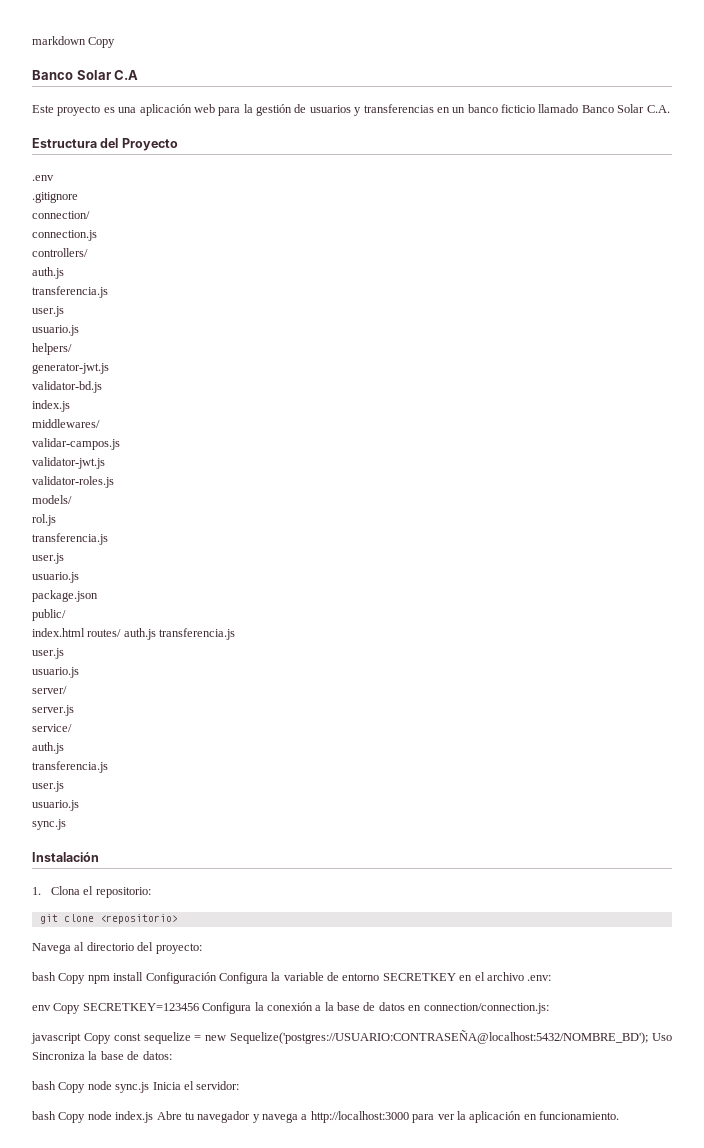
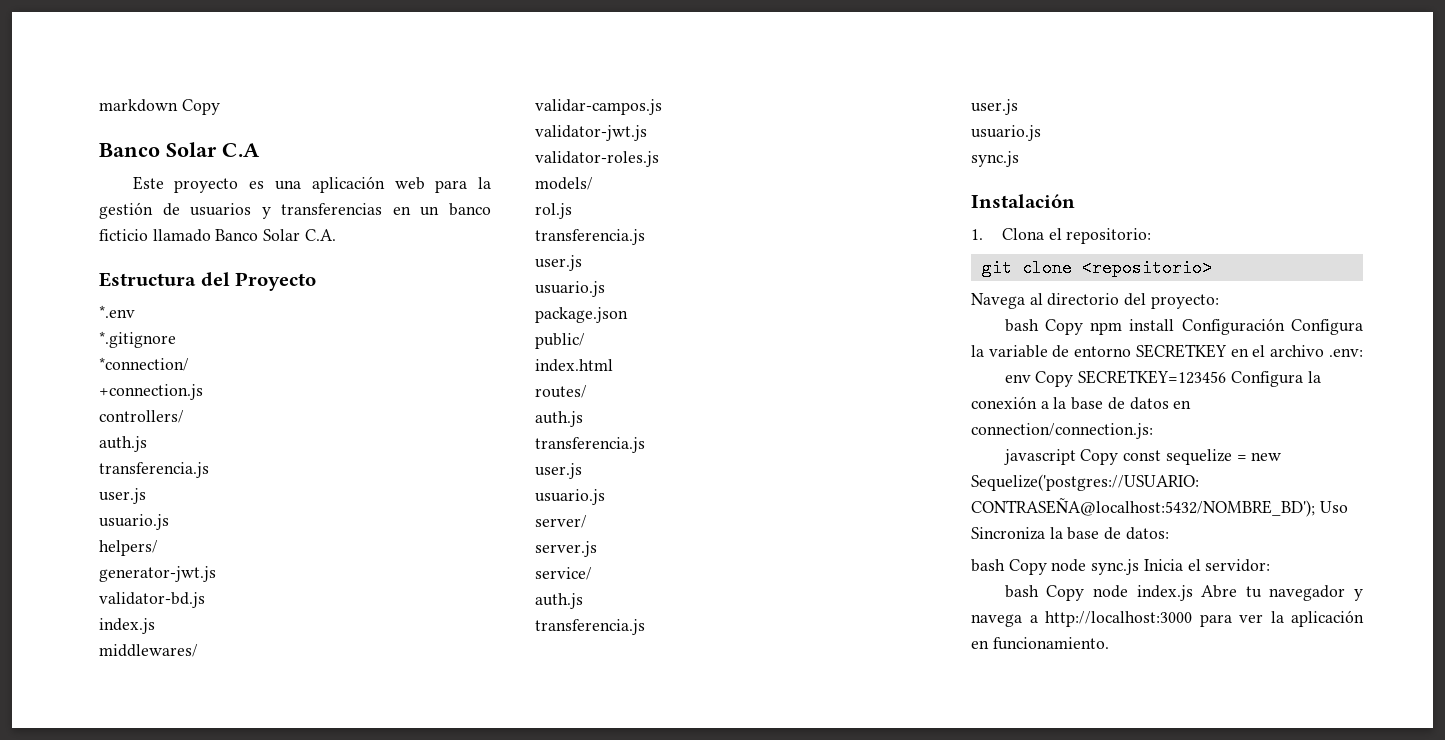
- .env
- .gitignore
- connection/
- connection.js
+ *.env
+ *.gitignore
+ *connection/
+ +connection.js
- index.html routes/ auth.js transferencia.js
+ index.html
+ routes/
+ auth.js
+ transferencia.js

